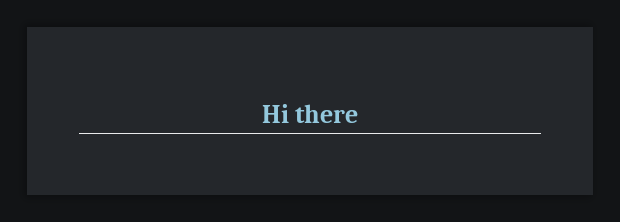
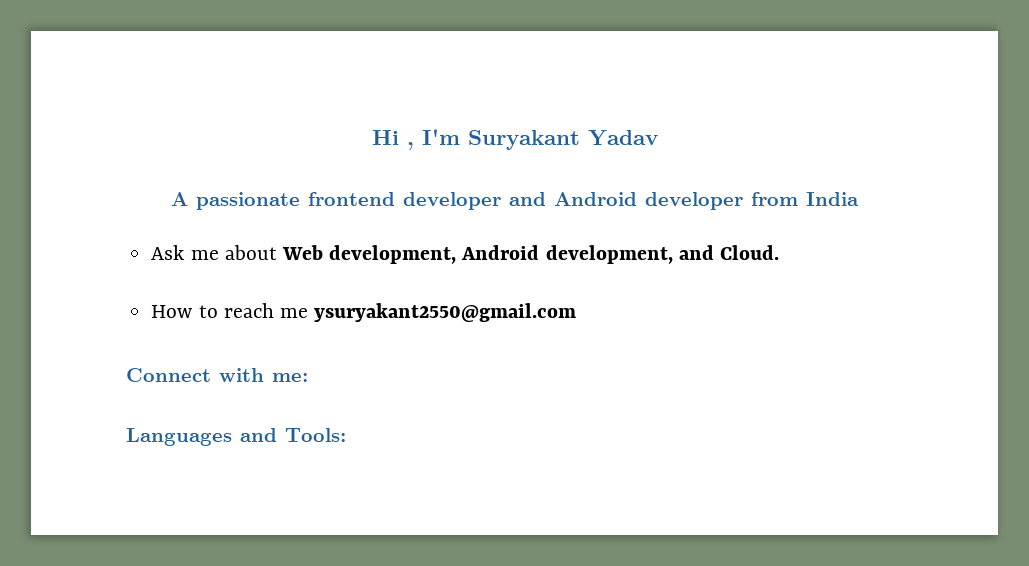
- Hi there
+ Hi , I'm Suryakant Yadav
+ A passionate frontend developer and Android developer from India
+ Ask me about Web development, Android development, and Cloud.
+ How to reach me ysuryakant2550@gmail.com
+ Connect with me:
+ Languages and Tools:

